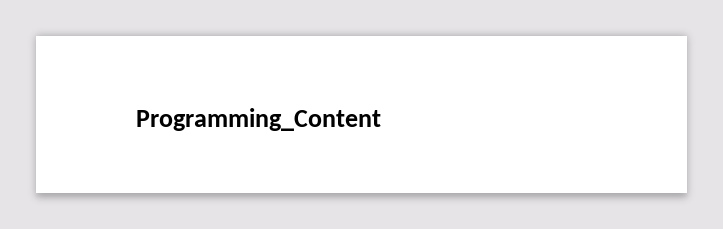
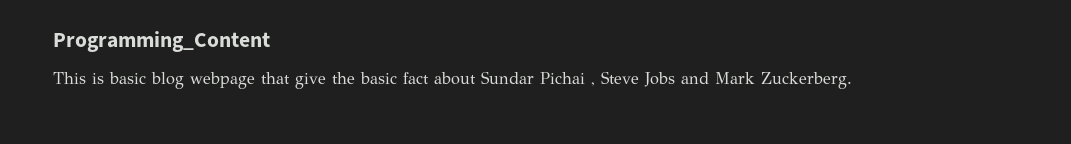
+ This is basic blog webpage that give the basic fact about Sundar Pichai , Steve Jobs and Mark Zuckerberg.

